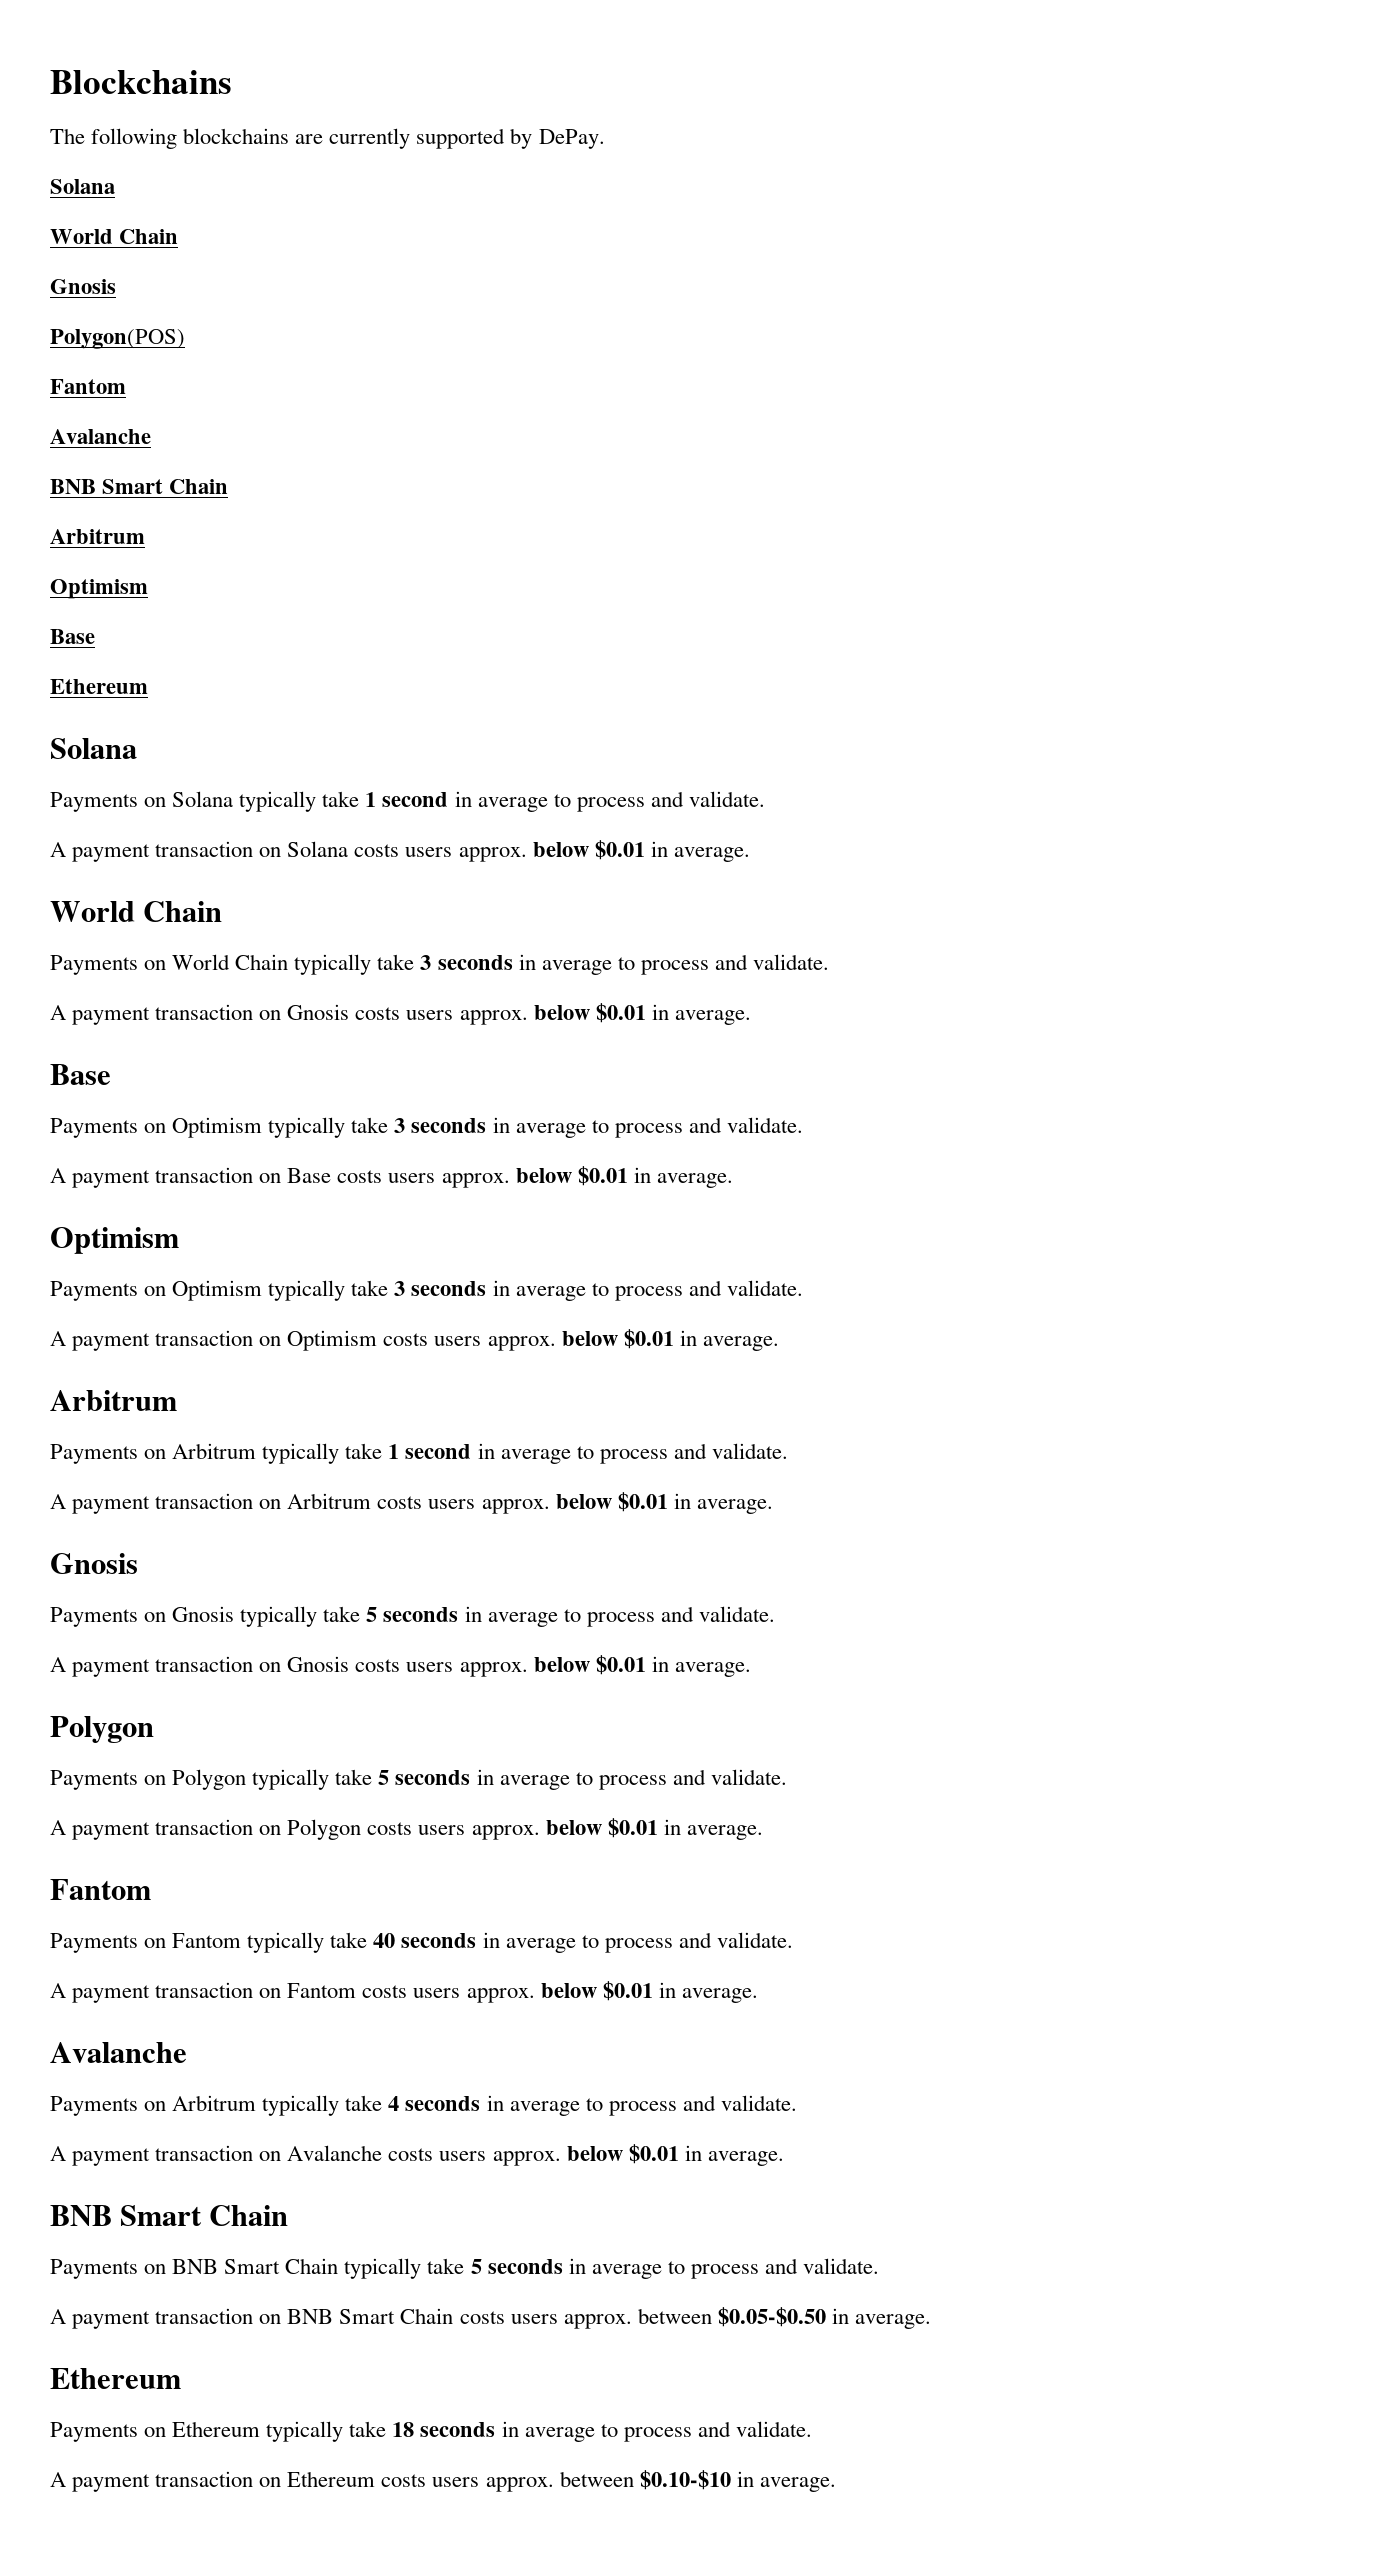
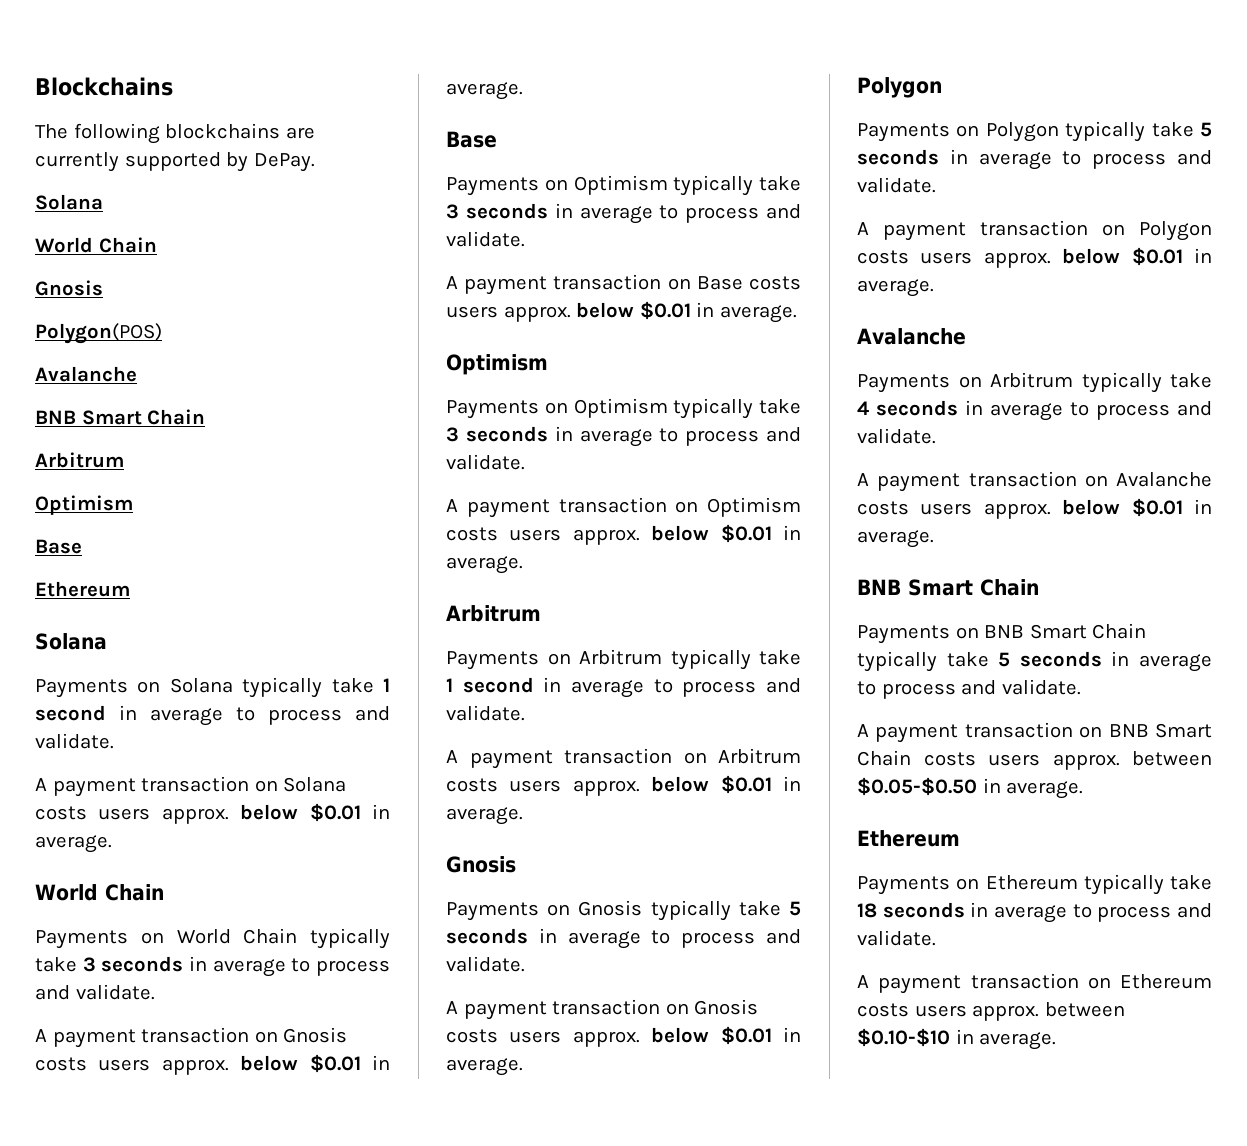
  Polygon(POS)
- Fantom
  A payment transaction on Polygon costs users approx. below $0.01 in average.
- Fantom
- Payments on Fantom typically take 40 seconds in average to process and validate.
- A payment transaction on Fantom costs users approx. below $0.01 in average.

